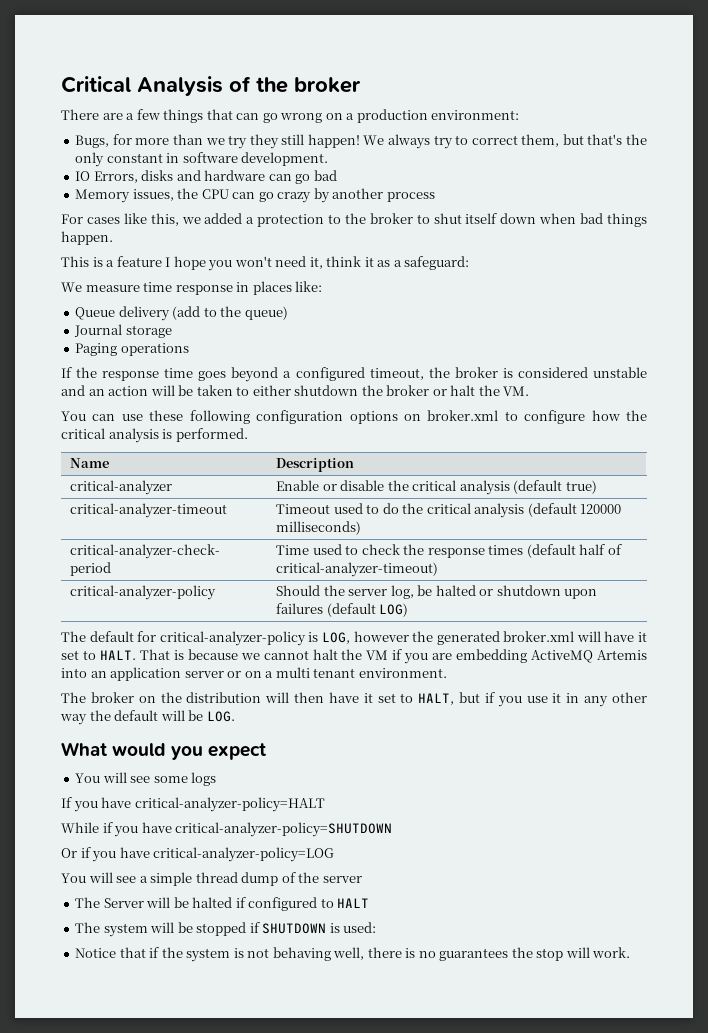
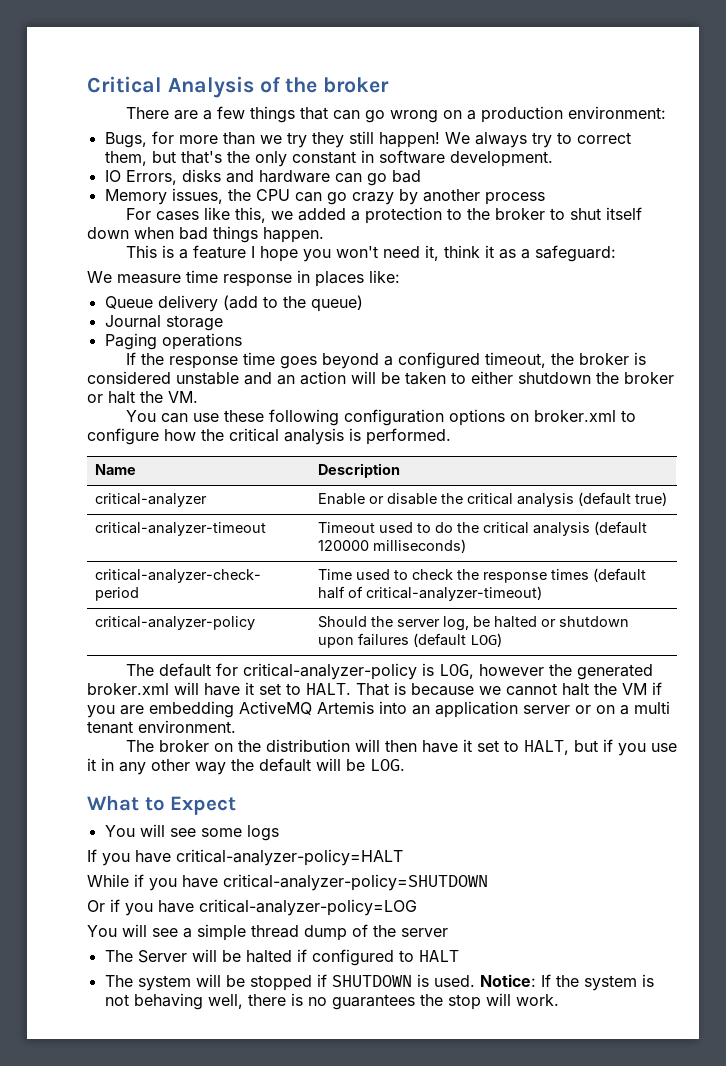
- What would you expect
+ What to Expect
- The system will be stopped if SHUTDOWN is used:
- Notice that if the system is not behaving well, there is no guarantees the stop will work.
+ The system will be stopped if SHUTDOWN is used. Notice: If the system is not behaving well, there is no guarantees the stop will work.

